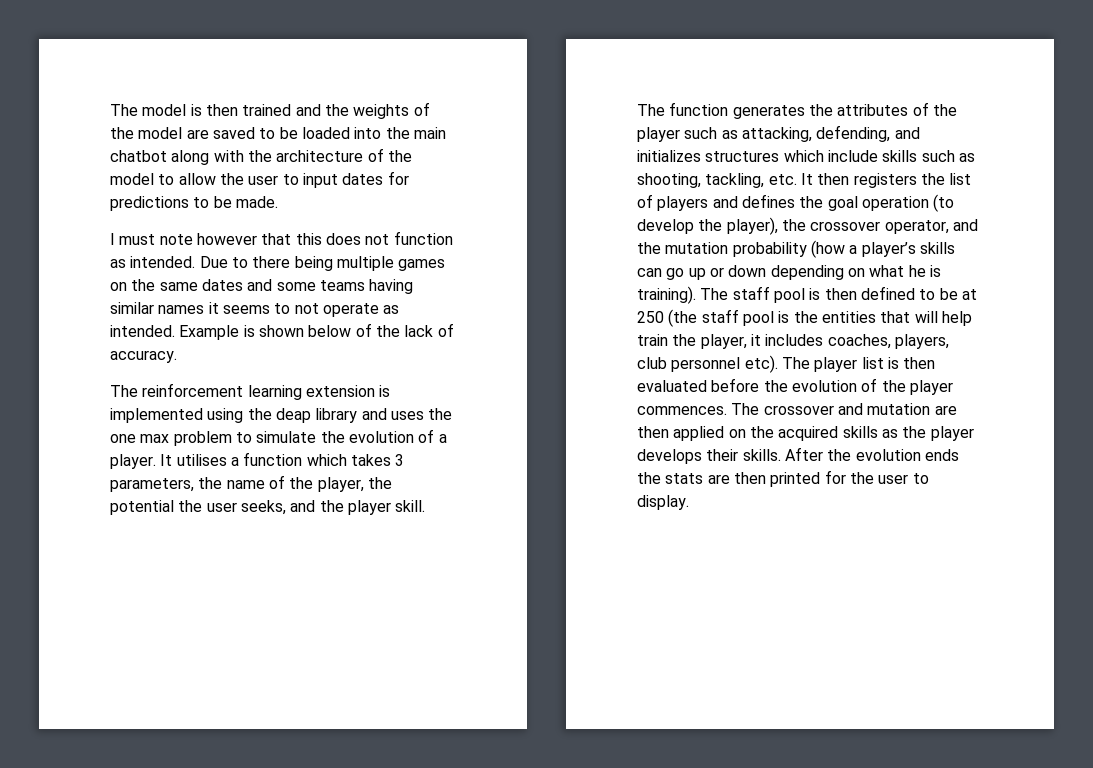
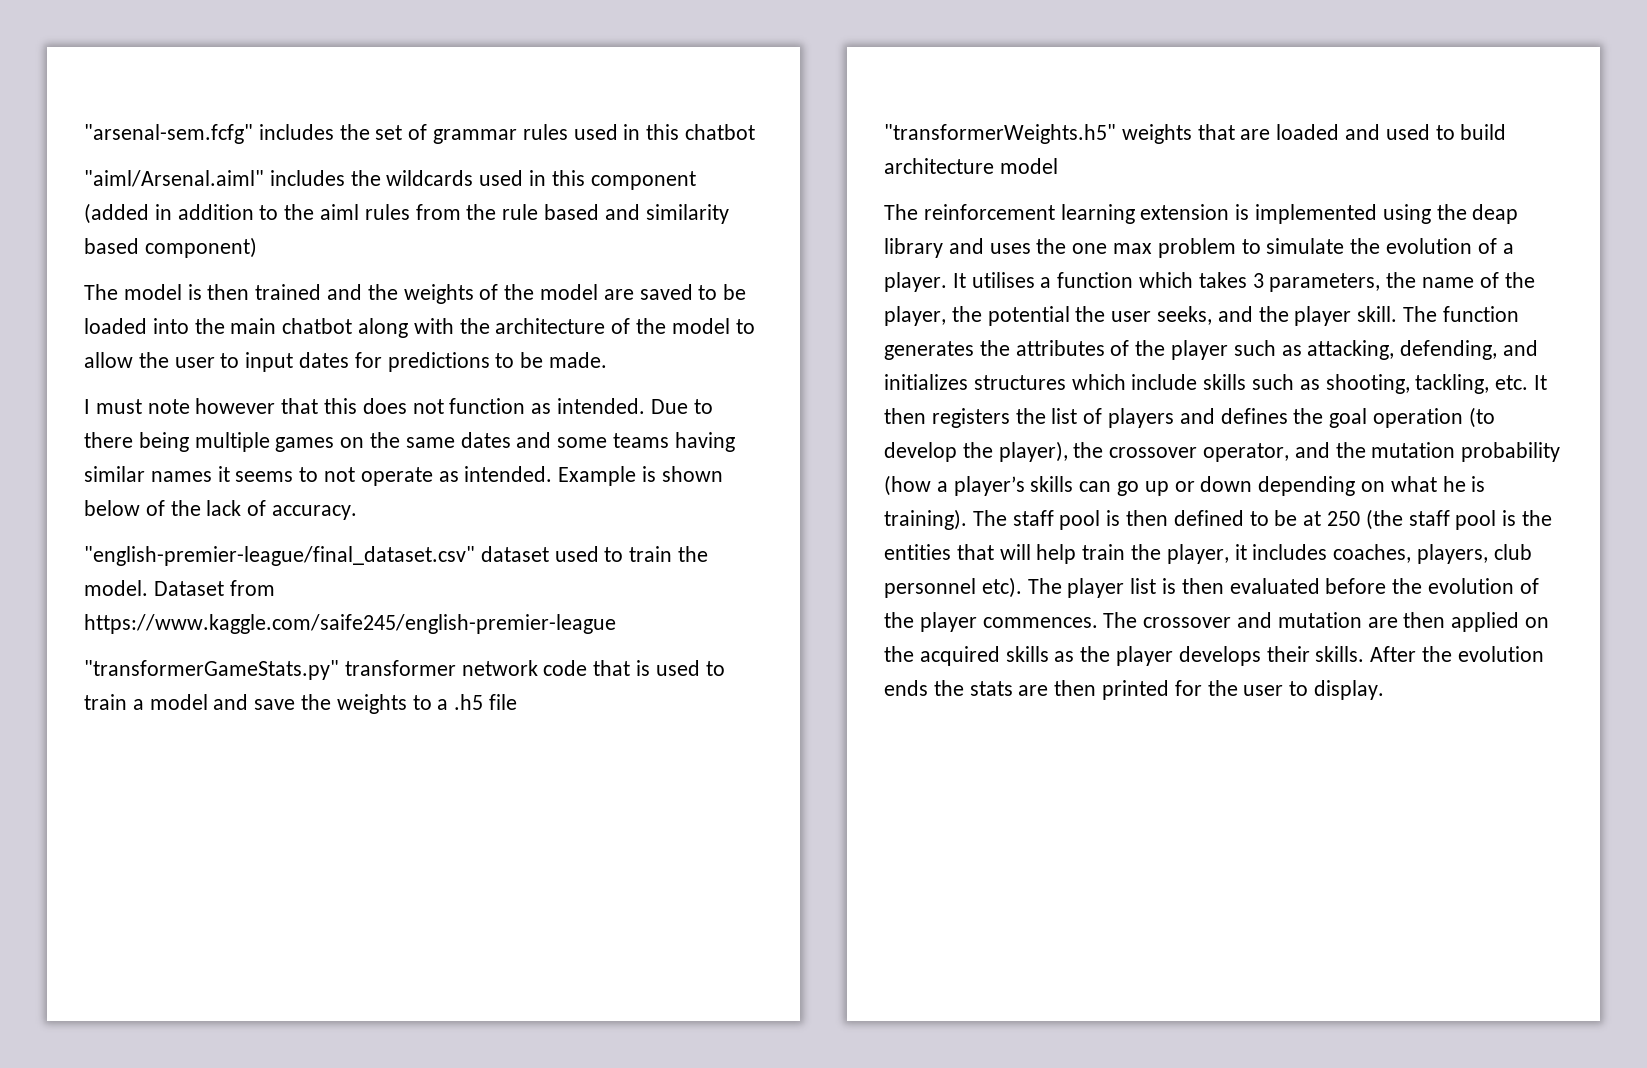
+ "arsenal-sem.fcfg" includes the set of grammar rules used in this chatbot
+ "aiml/Arsenal.aiml" includes the wildcards used in this component (added in addition to the aiml rules from the rule based and similarity based component)
+ "english-premier-league/final_dataset.csv" dataset used to train the model. Dataset from https://www.kaggle.com/saife245/english-premier-league
+ "transformerGameStats.py" transformer network code that is used to train a model and save the weights to a .h5 file
+ "transformerWeights.h5" weights that are loaded and used to build architecture model

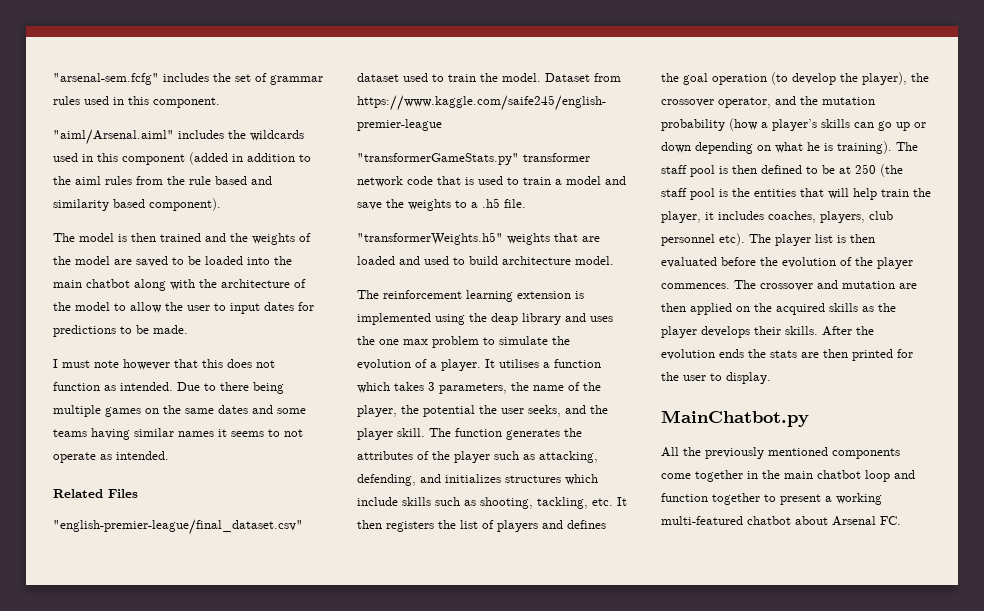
- "arsenal-sem.fcfg" includes the set of grammar rules used in this chatbot
+ "arsenal-sem.fcfg" includes the set of grammar rules used in this component.
- "aiml/Arsenal.aiml" includes the wildcards used in this component (added in addition to the aiml rules from the rule based and similarity based component)
+ "aiml/Arsenal.aiml" includes the wildcards used in this component (added in addition to the aiml rules from the rule based and similarity based component).
- Due to there being multiple games on the same dates and some teams having similar names it seems to not operate as intended. Example is shown below of the lack of accuracy.
+ Due to there being multiple games on the same dates and some teams having similar names it seems to not operate as intended.
+ Related Files
- "transformerGameStats.py" transformer network code that is used to train a model and save the weights to a .h5 file
+ "transformerGameStats.py" transformer network code that is used to train a model and save the weights to a .h5 file.
- "transformerWeights.h5" weights that are loaded and used to build architecture model
+ "transformerWeights.h5" weights that are loaded and used to build architecture model.
+ MainChatbot.py
+ All the previously mentioned components come together in the main chatbot loop and function together to present a working multi-featured chatbot about Arsenal FC.

